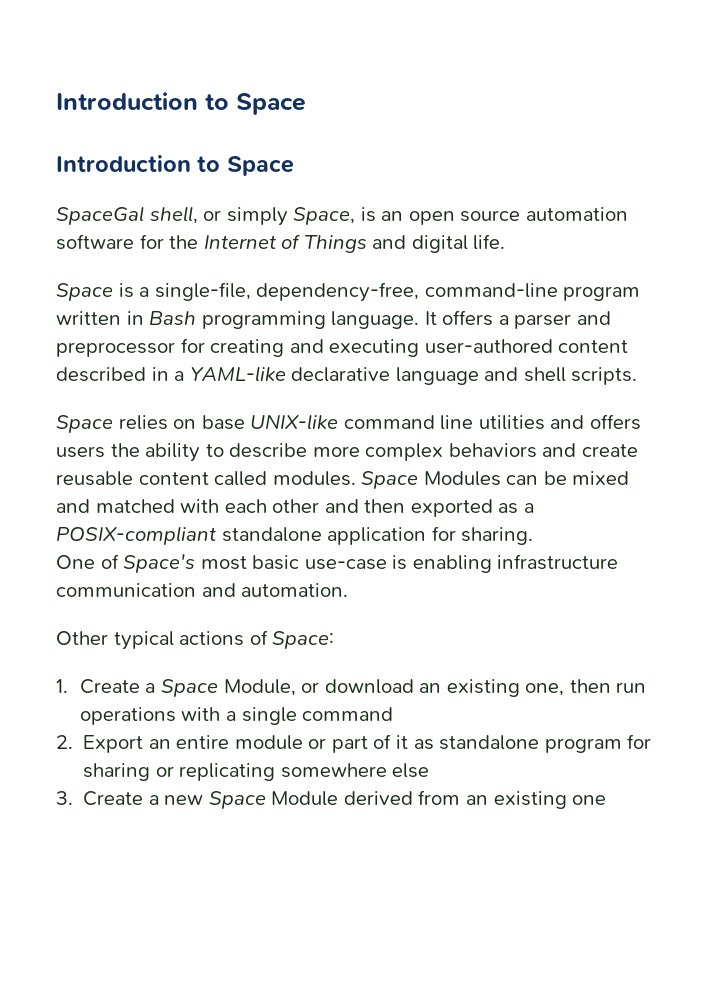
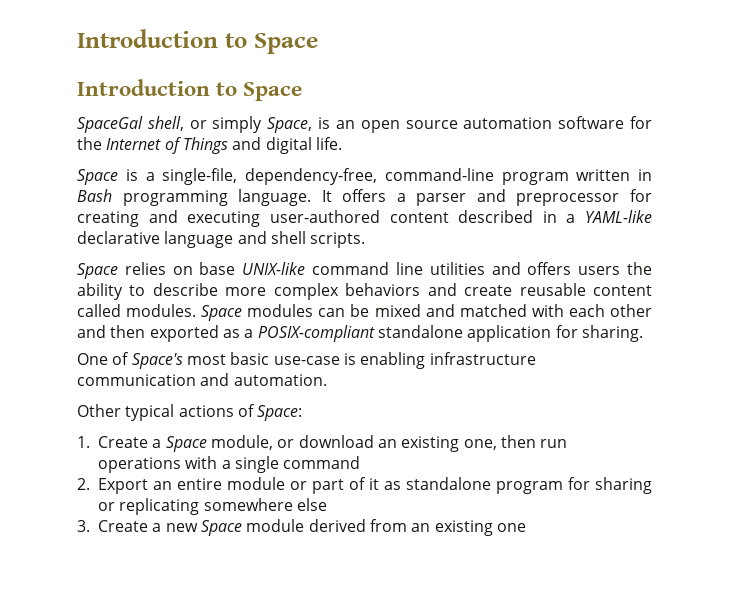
- Space Modules can be mixed and matched with each other and then exported as a POSIX-compliant standalone application for sharing.
+ Space modules can be mixed and matched with each other and then exported as a POSIX-compliant standalone application for sharing.
- 1. Create a Space Module, or download an existing one, then run operations with a single command
+ 1. Create a Space module, or download an existing one, then run operations with a single command
- 3. Create a new Space Module derived from an existing one
+ 3. Create a new Space module derived from an existing one

